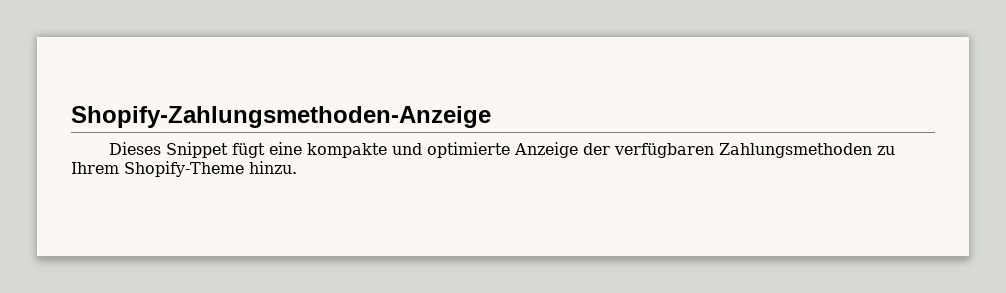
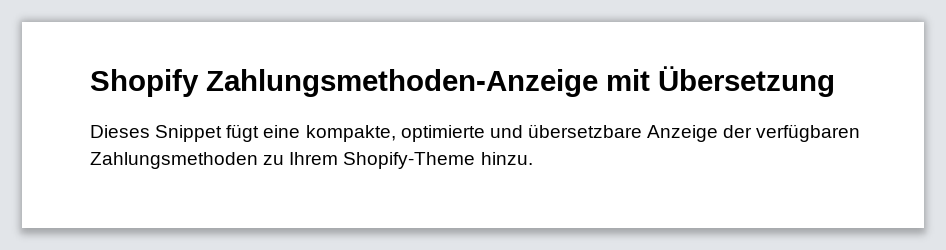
- Shopify-Zahlungsmethoden-Anzeige
+ Shopify Zahlungsmethoden-Anzeige mit Übersetzung
- Dieses Snippet fügt eine kompakte und optimierte Anzeige der verfügbaren Zahlungsmethoden zu Ihrem Shopify-Theme hinzu.
+ Dieses Snippet fügt eine kompakte, optimierte und übersetzbare Anzeige der verfügbaren Zahlungsmethoden zu Ihrem Shopify-Theme hinzu.

